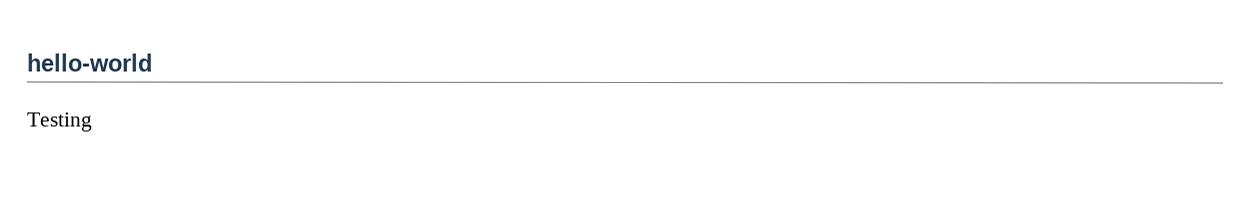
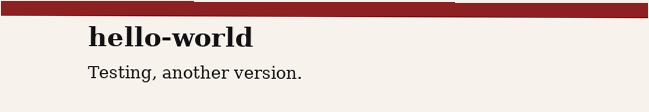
- Testing
+ Testing, another version.

